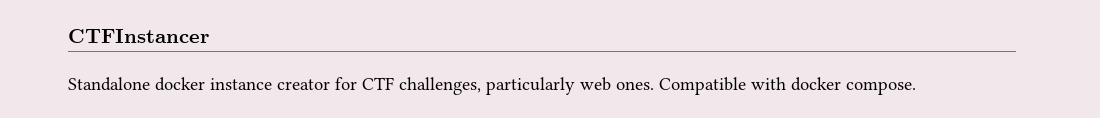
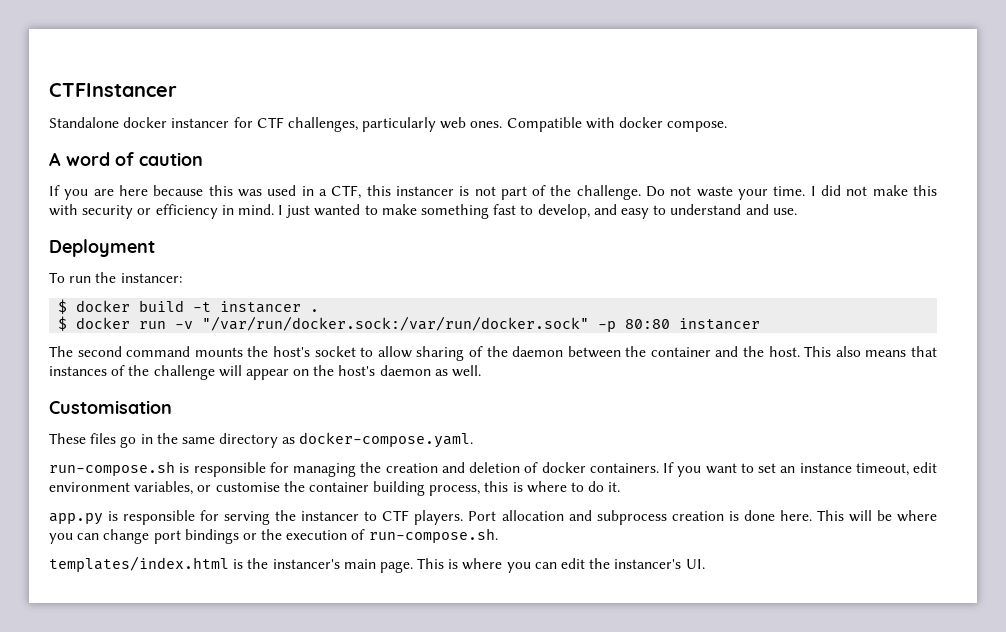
- Standalone docker instance creator for CTF challenges, particularly web ones.
+ Standalone docker instancer for CTF challenges, particularly web ones.
+ A word of caution
+ If you are here because this was used in a CTF, this instancer is not part of the challenge. Do not waste your time. I did not make this with security or efficiency in mind. I just wanted to make something fast to develop, and easy to understand and use.
+ Deployment
+ To run the instancer:
+ $ docker build -t instancer .
+ $ docker run -v "/var/run/docker.sock:/var/run/docker.sock" -p 80:80 instancer
+ The second command mounts the host's socket to allow sharing of the daemon between the container and the host. This also means that instances of the challenge will appear on the host's daemon as well.
+ Customisation
+ These files go in the same directory as docker-compose.yaml.
+ run-compose.sh is responsible for managing the creation and deletion of docker containers. If you want to set an instance timeout, edit environment variables, or customise the container building process, this is where to do it.
+ app.py is responsible for serving the instancer to CTF players. Port allocation and subprocess creation is done here. This will be where you can change port bindings or the execution of run-compose.sh.
+ templates/index.html is the instancer's main page. This is where you can edit the instancer's UI.

